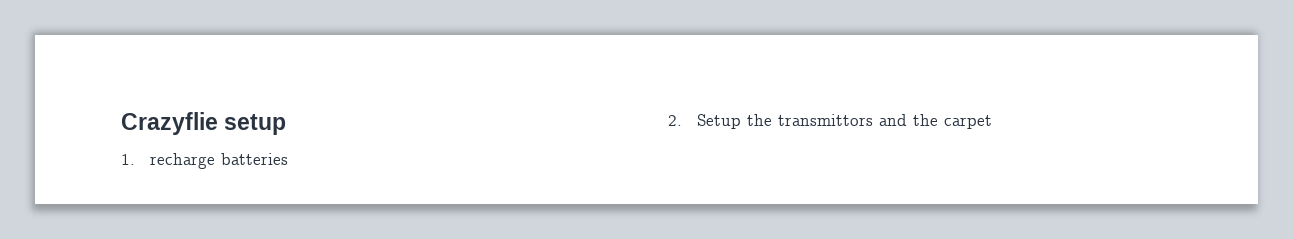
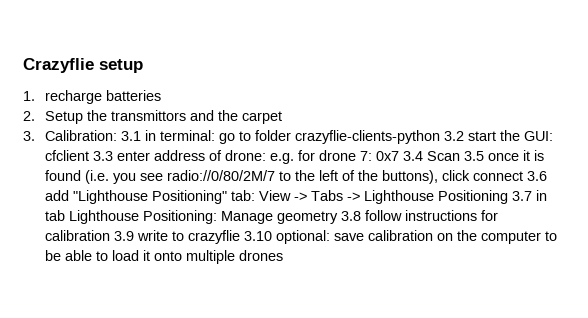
+ 3. Calibration: 3.1 in terminal: go to folder crazyflie-clients-python 3.2 start the GUI: cfclient 3.3 enter address of drone: e.g. for drone 7: 0x7 3.4 Scan 3.5 once it is found (i.e. you see radio://0/80/2M/7 to the left of the buttons), click connect 3.6 add "Lighthouse Positioning" tab: View -> Tabs -> Lighthouse Positioning 3.7 in tab Lighthouse Positioning: Manage geometry 3.8 follow instructions for calibration 3.9 write to crazyflie 3.10 optional: save calibration on the computer to be able to load it onto multiple drones

